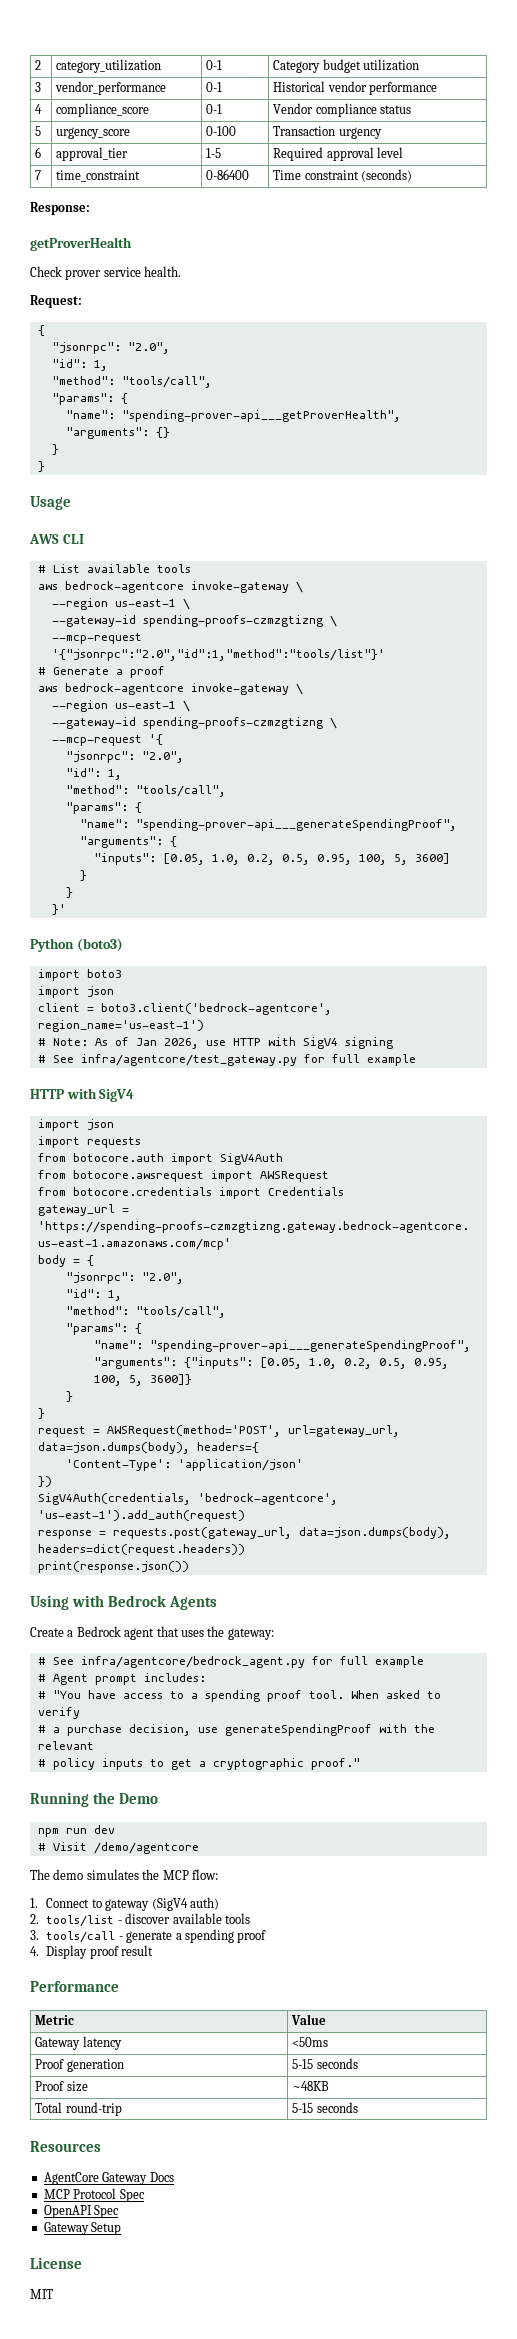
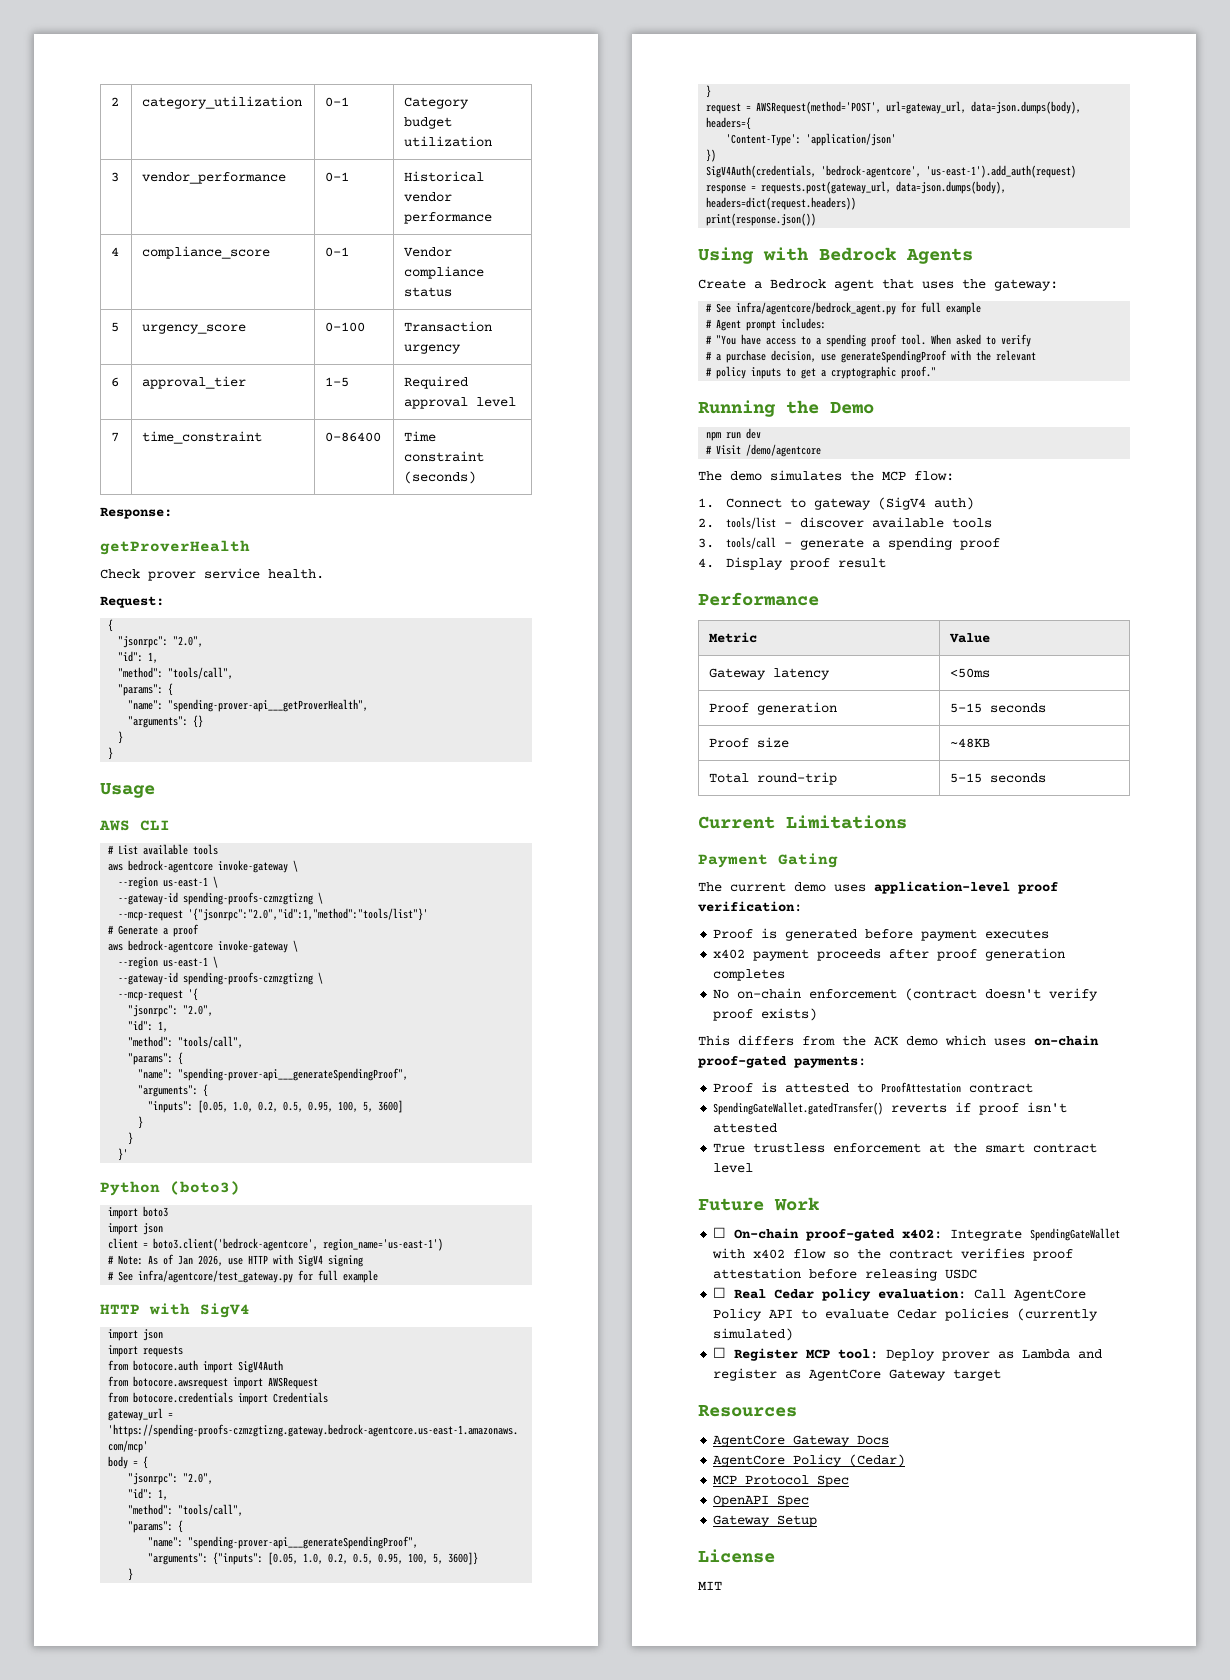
+ Current Limitations
+ Payment Gating
+ The current demo uses application-level proof verification:
+ Proof is generated before payment executes
+ x402 payment proceeds after proof generation completes
+ No on-chain enforcement (contract doesn't verify proof exists)
+ This differs from the ACK demo which uses on-chain proof-gated payments:
+ Proof is attested to ProofAttestation contract
+ SpendingGateWallet.gatedTransfer() reverts if proof isn't attested
+ True trustless enforcement at the smart contract level
+ Future Work
+ ☐ On-chain proof-gated x402: Integrate SpendingGateWallet with x402 flow so the contract verifies proof attestation before releasing USDC
+ ☐ Real Cedar policy evaluation: Call AgentCore Policy API to evaluate Cedar policies (currently simulated)
+ ☐ Register MCP tool: Deploy prover as Lambda and register as AgentCore Gateway target
+ AgentCore Policy (Cedar)

